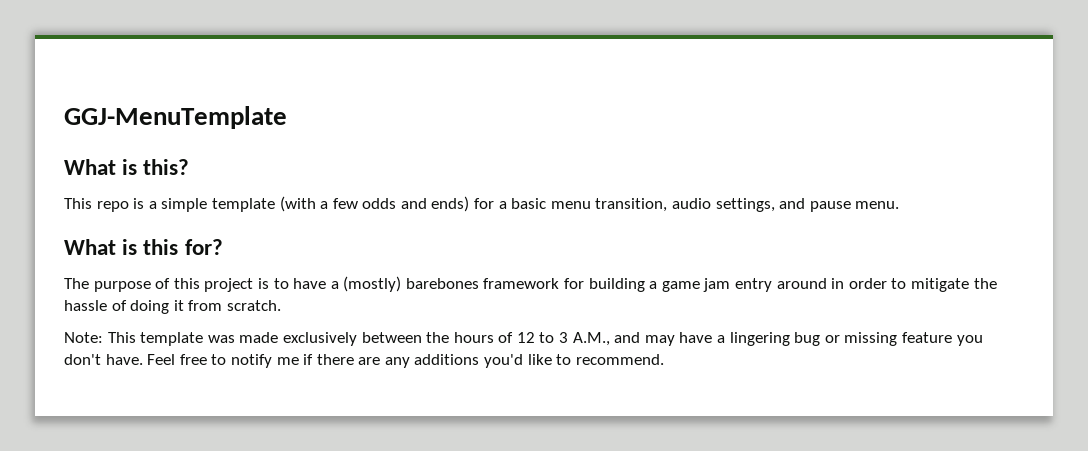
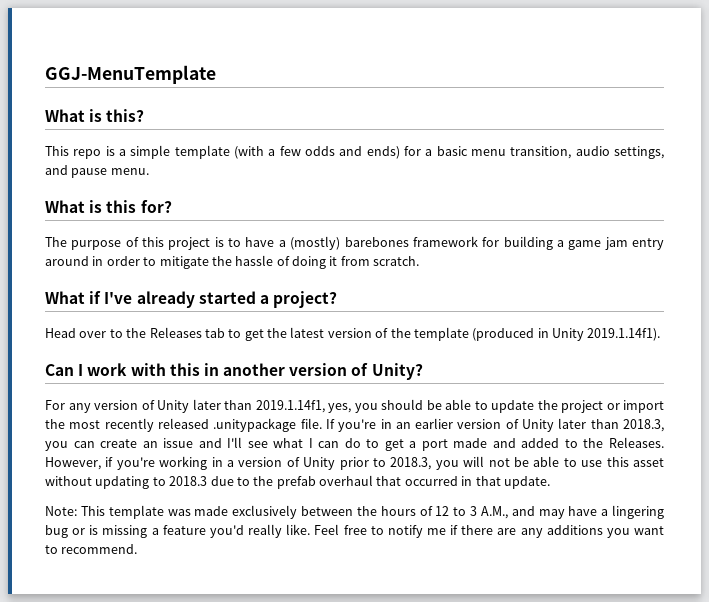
+ What if I've already started a project?
+ Head over to the Releases tab to get the latest version of the template (produced in Unity 2019.1.14f1).
+ Can I work with this in another version of Unity?
+ For any version of Unity later than 2019.1.14f1, yes, you should be able to update the project or import the most recently released .unitypackage file. If you're in an earlier version of Unity later than 2018.3, you can create an issue and I'll see what I can do to get a port made and added to the Releases. However, if you're working in a version of Unity prior to 2018.3, you will not be able to use this asset without updating to 2018.3 due to the prefab overhaul that occurred in that update.
- Note: This template was made exclusively between the hours of 12 to 3 A.M., and may have a lingering bug or missing feature you don't have.
+ Note: This template was made exclusively between the hours of 12 to 3 A.M., and may have a lingering bug or is missing a feature you'd really like.
- Feel free to notify me if there are any additions you'd like to recommend.
+ Feel free to notify me if there are any additions you want to recommend.

